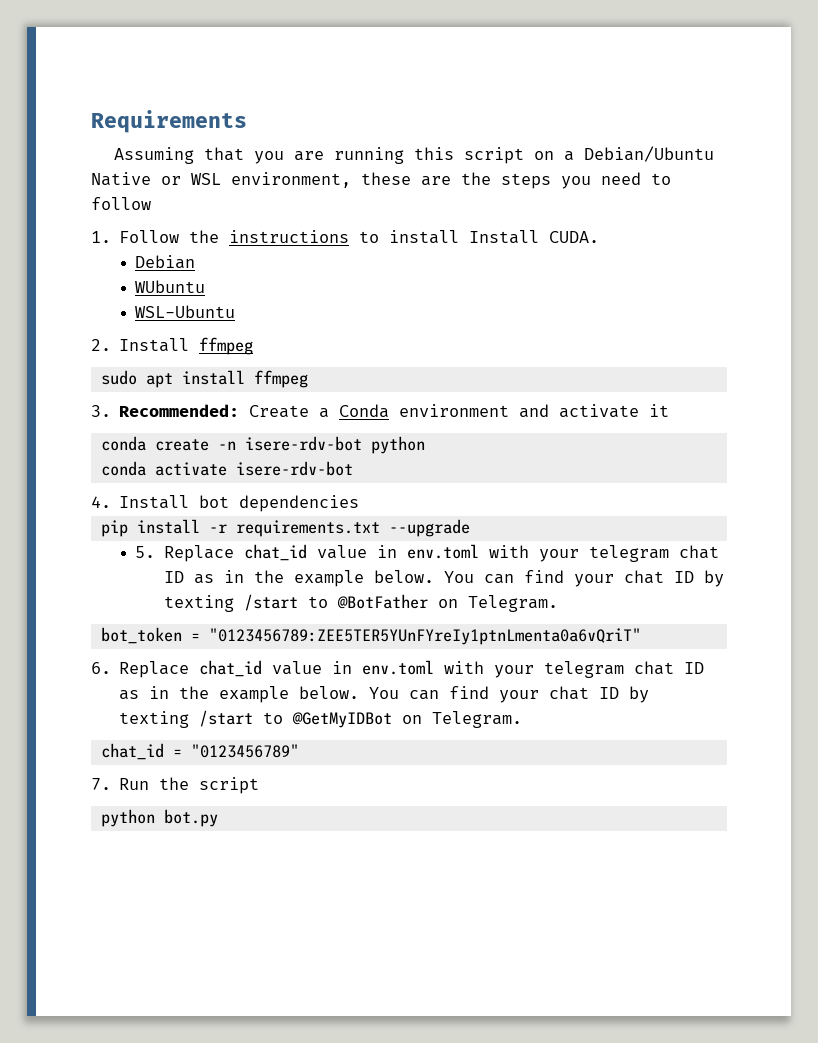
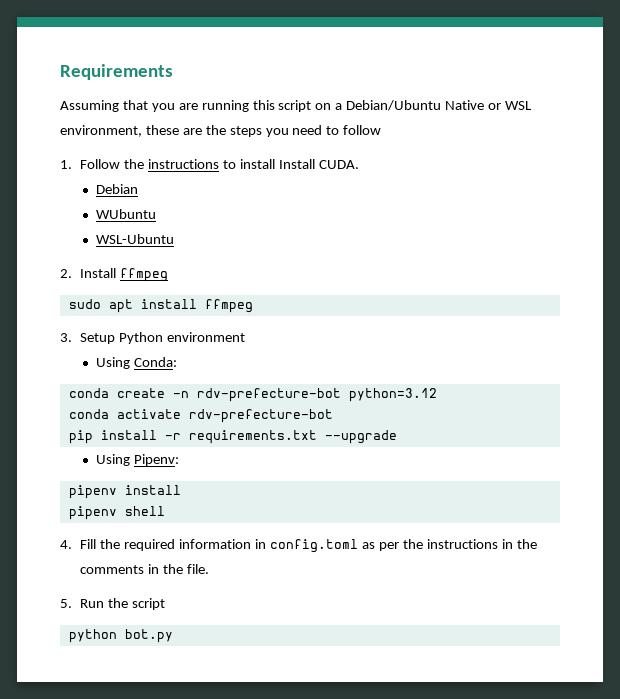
- 3. Recommended: Create a Conda environment and activate it
+ 3. Setup Python environment
+ Using Conda:
- conda create -n isere-rdv-bot python
+ conda create -n rdv-prefecture-bot python=3.12
- conda activate isere-rdv-bot
- 4. Install bot dependencies
+ conda activate rdv-prefecture-bot
- 5. Replace chat_id value in env.toml with your telegram chat ID as in the example below. You can find your chat ID by texting /start to @BotFather on Telegram.
- bot_token = "0123456789:ZEE5TER5YUnFYreIy1ptnLmenta0a6vQriT"
- 6. Replace chat_id value in env.toml with your telegram chat ID as in the example below. You can find your chat ID by texting /start to @GetMyIDBot on Telegram.
- chat_id = "0123456789"
- 7. Run the script
+ Using Pipenv:
+ pipenv install
+ pipenv shell
+ 4. Fill the required information in config.toml as per the instructions in the comments in the file.
+ 5. Run the script

